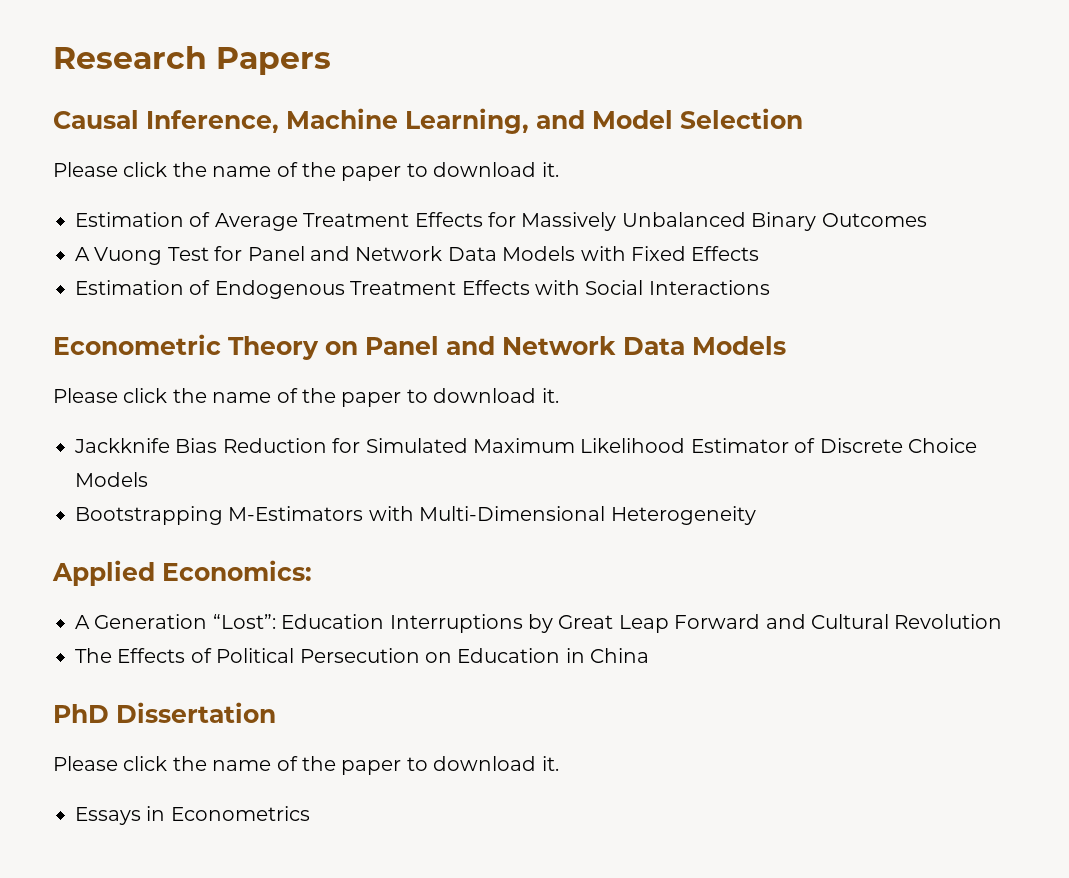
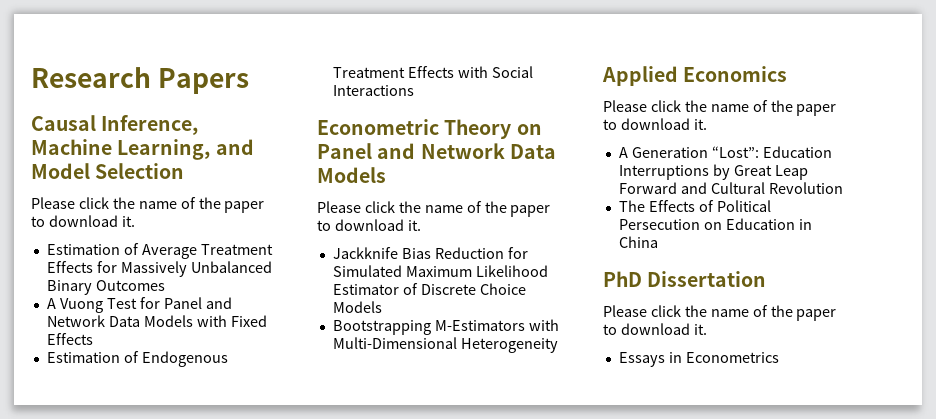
- Applied Economics:
+ Applied Economics
+ Please click the name of the paper to download it.

